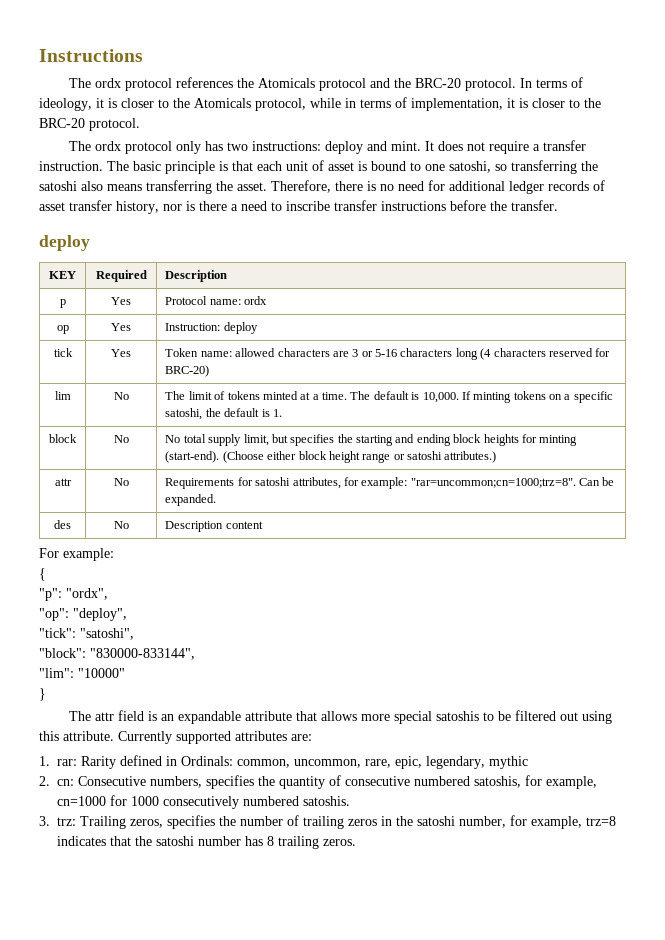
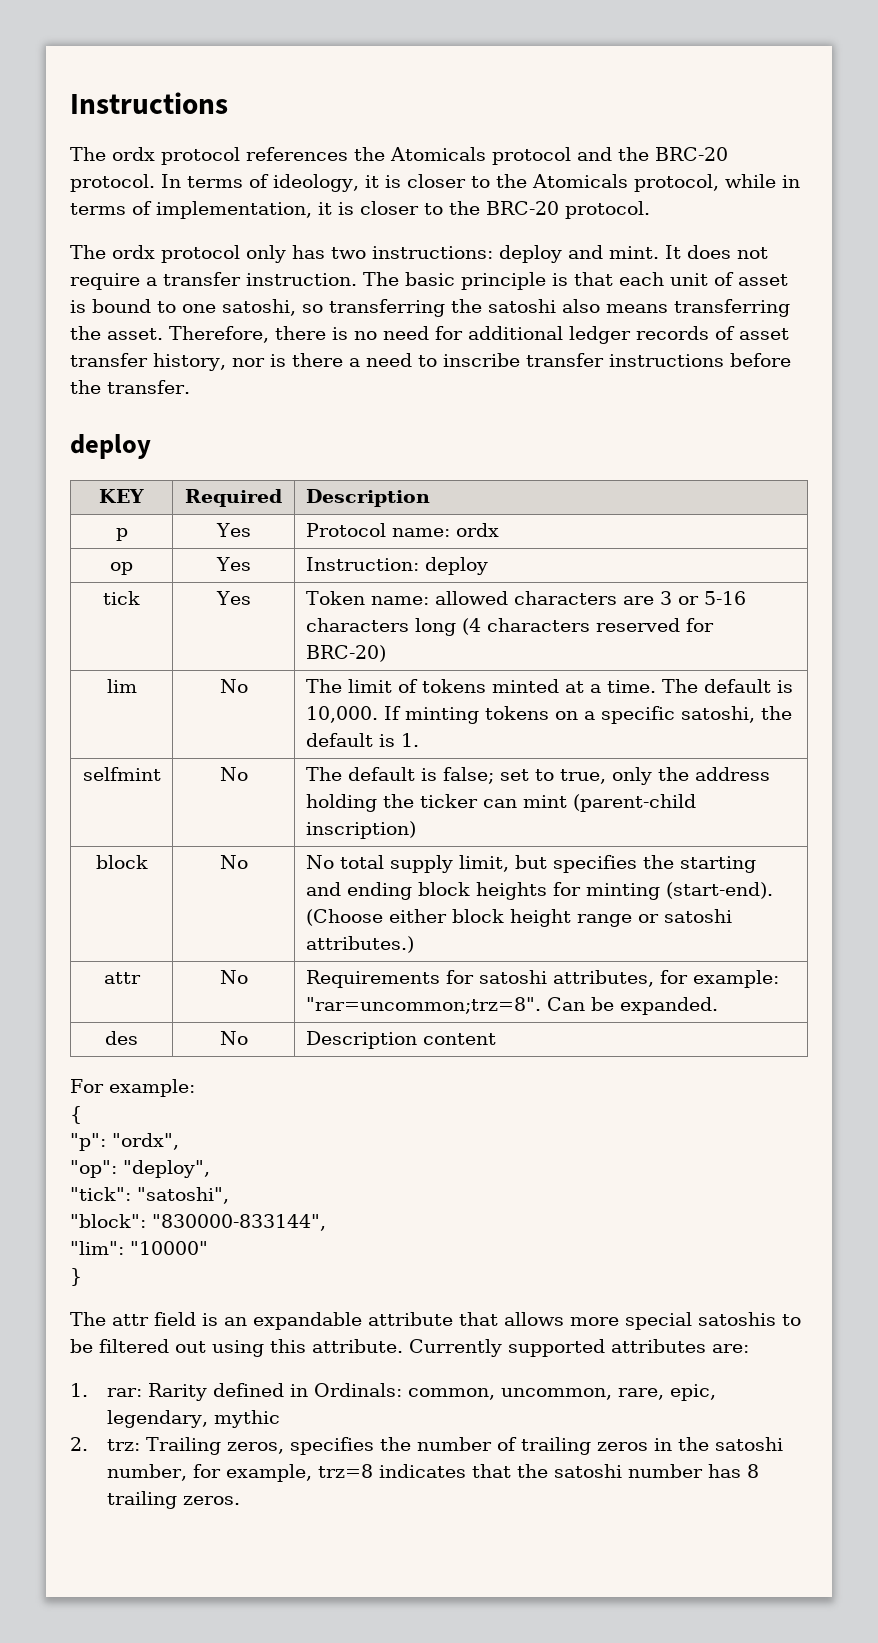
+ selfmint | No | The default is false; set to true, only the address holding the ticker can mint (parent-child inscription)
- attr | No | Requirements for satoshi attributes, for example: "rar=uncommon;cn=1000;trz=8". Can be expanded.
+ attr | No | Requirements for satoshi attributes, for example: "rar=uncommon;trz=8". Can be expanded.
- 2. cn: Consecutive numbers, specifies the quantity of consecutive numbered satoshis, for example, cn=1000 for 1000 consecutively numbered satoshis.
- 3. trz: Trailing zeros, specifies the number of trailing zeros in the satoshi number, for example, trz=8 indicates that the satoshi number has 8 trailing zeros.
+ 2. trz: Trailing zeros, specifies the number of trailing zeros in the satoshi number, for example, trz=8 indicates that the satoshi number has 8 trailing zeros.

